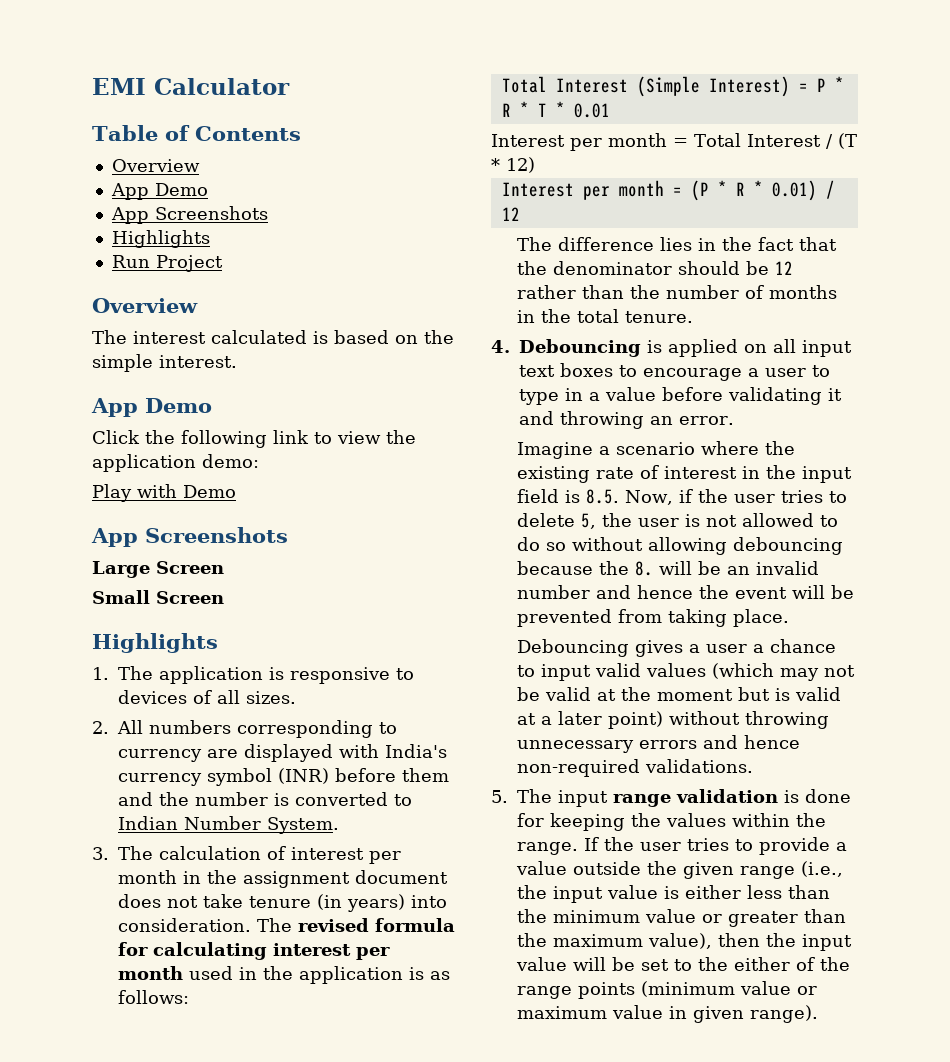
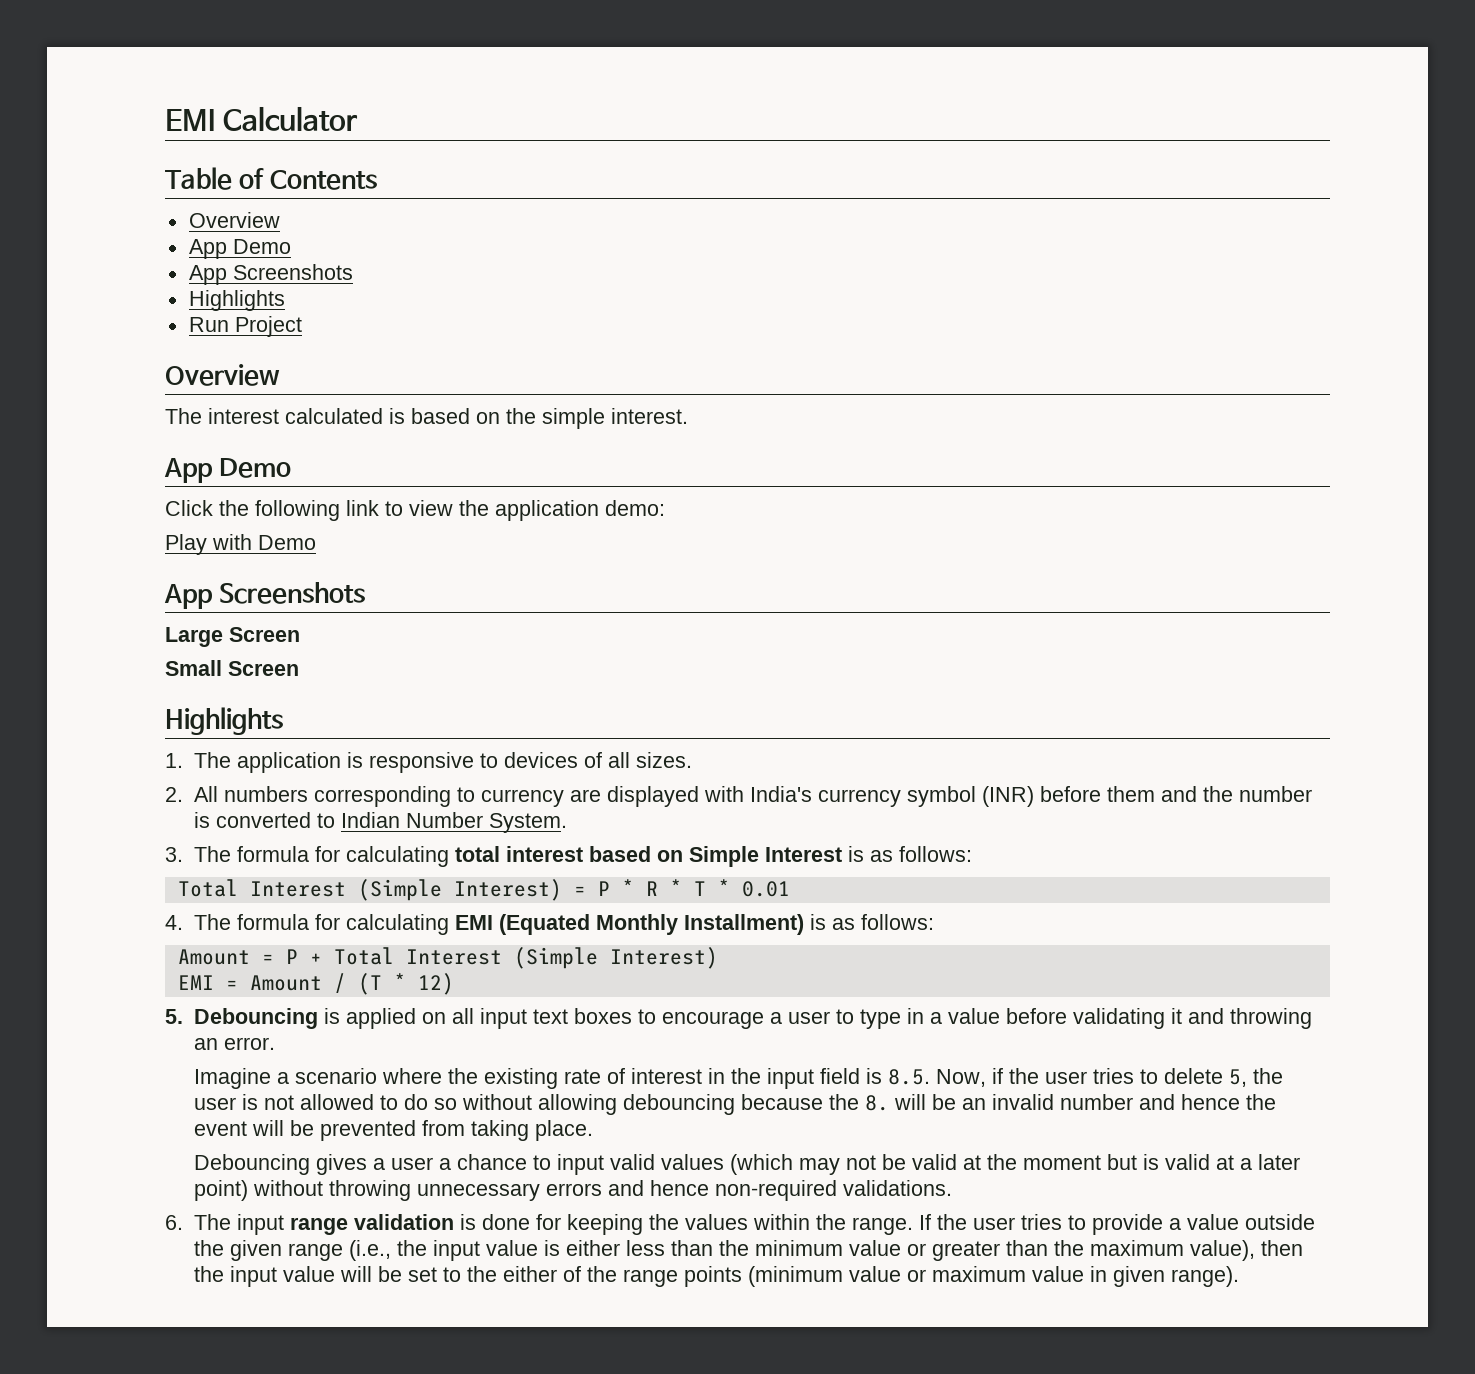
- 3. The calculation of interest per month in the assignment document does not take tenure (in years) into consideration. The revised formula for calculating interest per month used in the application is as follows:
+ 3. The formula for calculating total interest based on Simple Interest is as follows:
- Interest per month = Total Interest / (T * 12)
- Interest per month = (P * R * 0.01) / 12
- The difference lies in the fact that the denominator should be 12 rather than the number of months in the total tenure.
- 4. Debouncing is applied on all input text boxes to encourage a user to type in a value before validating it and throwing an error.
+ 4. The formula for calculating EMI (Equated Monthly Installment) is as follows:
+ Amount = P + Total Interest (Simple Interest)
+ EMI = Amount / (T * 12)
+ 5. Debouncing is applied on all input text boxes to encourage a user to type in a value before validating it and throwing an error.
- 5. The input range validation is done for keeping the values within the range.
+ 6. The input range validation is done for keeping the values within the range.

